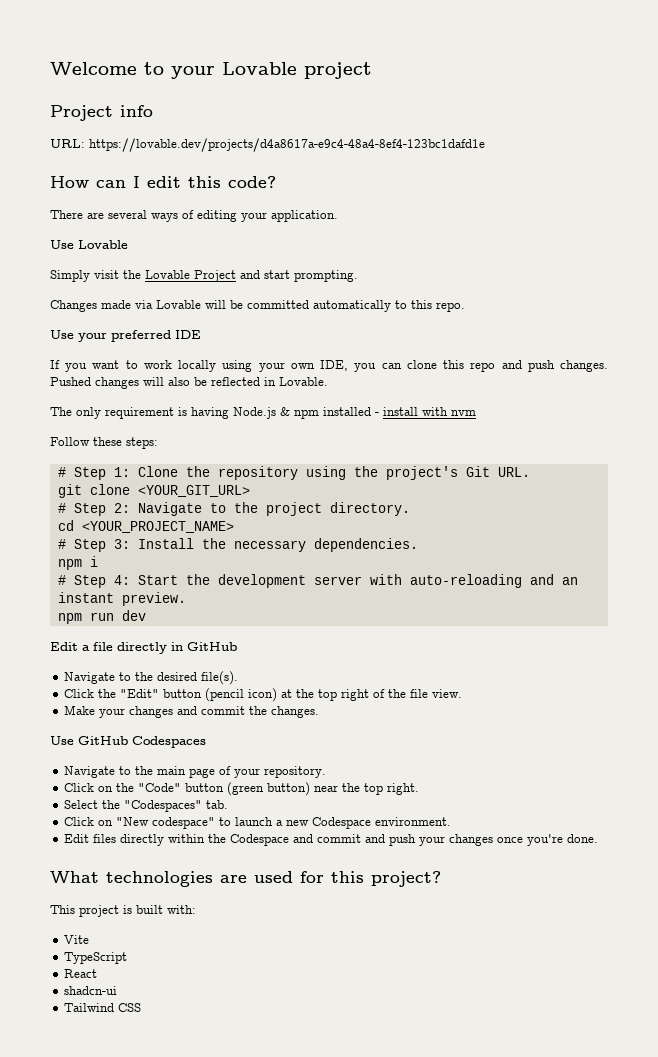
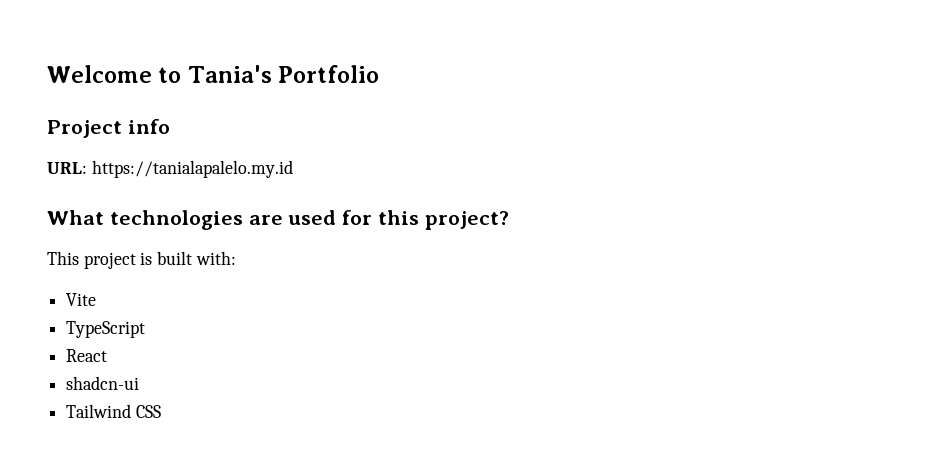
- Welcome to your Lovable project
+ Welcome to Tania's Portfolio
- URL: https://lovable.dev/projects/d4a8617a-e9c4-48a4-8ef4-123bc1dafd1e
- How can I edit this code?
- There are several ways of editing your application.
- Use Lovable
- Simply visit the Lovable Project and start prompting.
- Changes made via Lovable will be committed automatically to this repo.
- Use your preferred IDE
- If you want to work locally using your own IDE, you can clone this repo and push changes. Pushed changes will also be reflected in Lovable.
- The only requirement is having Node.js & npm installed - install with nvm
- Follow these steps:
- # Step 1: Clone the repository using the project's Git URL.
- git clone <YOUR_GIT_URL>
- # Step 2: Navigate to the project directory.
- cd <YOUR_PROJECT_NAME>
- # Step 3: Install the necessary dependencies.
- npm i
- # Step 4: Start the development server with auto-reloading and an instant preview.
- npm run dev
- Edit a file directly in GitHub
- Navigate to the desired file(s).
- Click the "Edit" button (pencil icon) at the top right of the file view.
- Make your changes and commit the changes.
- Use GitHub Codespaces
- Navigate to the main page of your repository.
- Click on the "Code" button (green button) near the top right.
- Select the "Codespaces" tab.
- Click on "New codespace" to launch a new Codespace environment.
- Edit files directly within the Codespace and commit and push your changes once you're done.
+ URL: https://tanialapalelo.my.id

